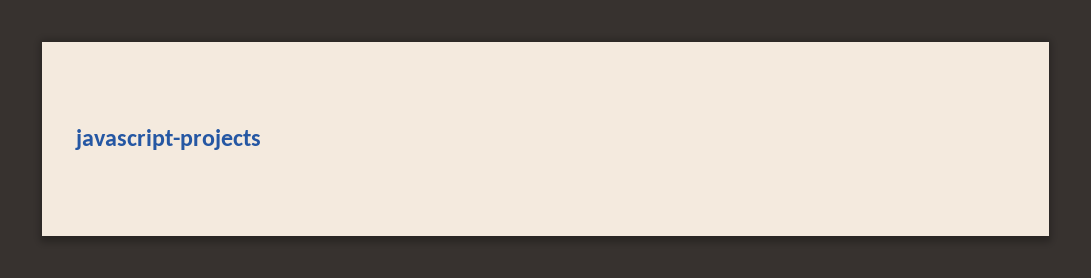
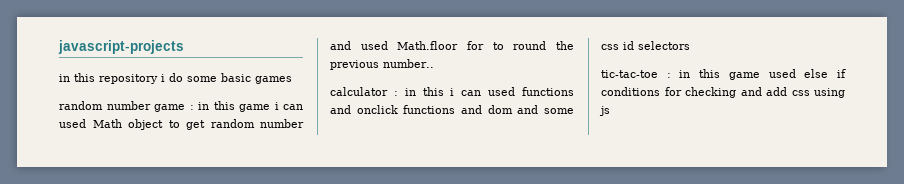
+ in this repository i do some basic games
+ random number game : in this game i can used Math object to get random number and used Math.floor for to round the previous number..
+ calculator : in this i can used functions and onclick functions and dom and some css id selectors
+ tic-tac-toe : in this game used else if conditions for checking and add css using js

